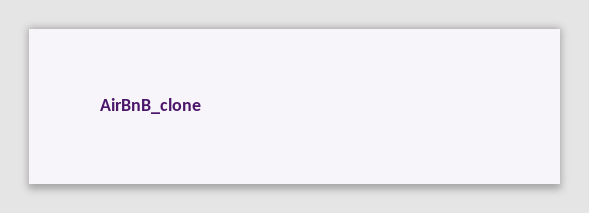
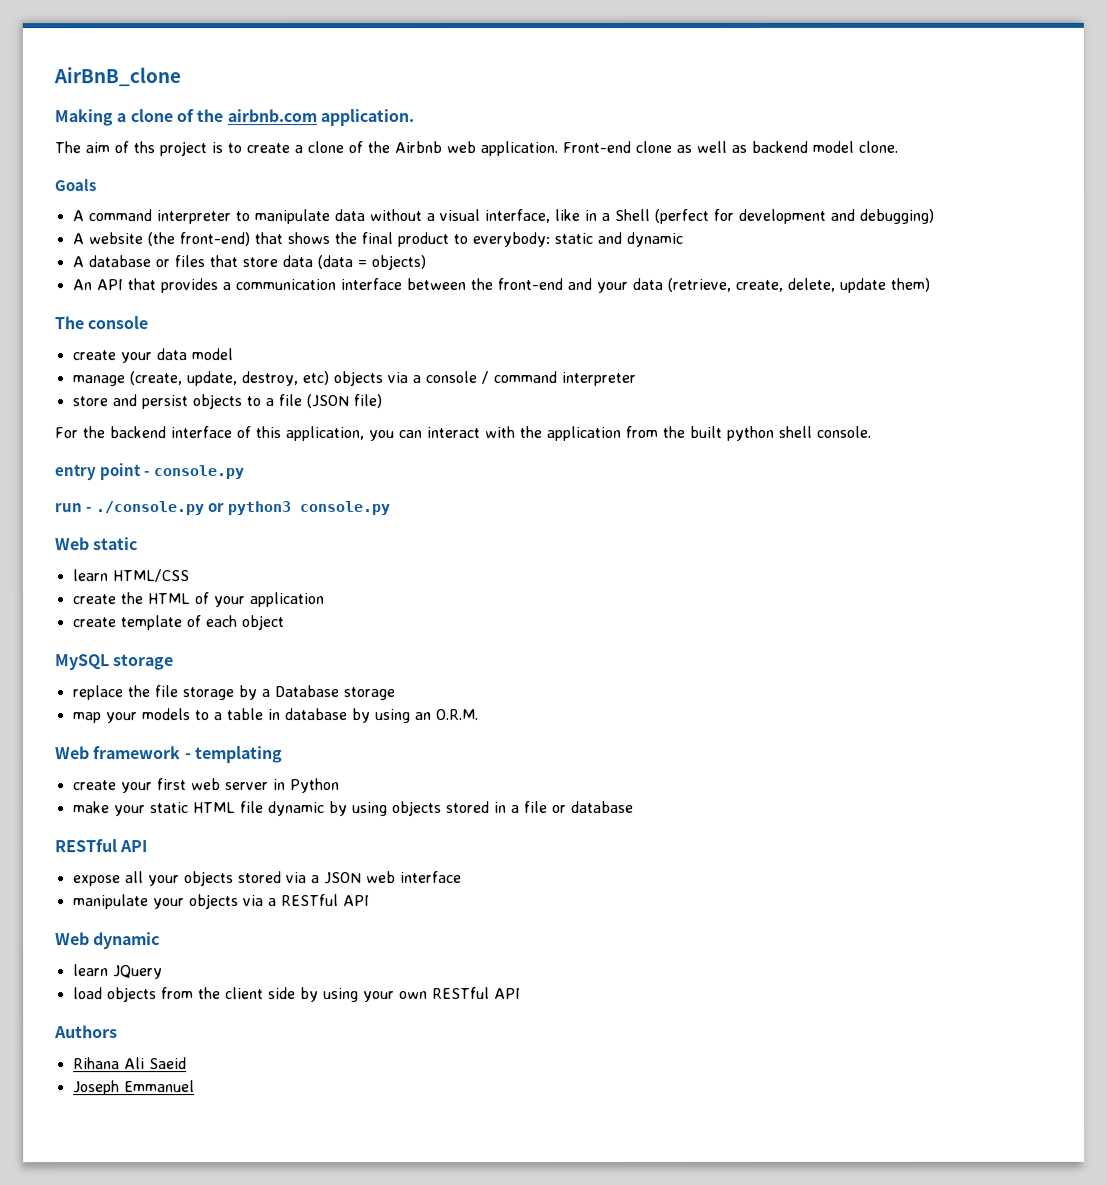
+ Making a clone of the airbnb.com application.
+ The aim of ths project is to create a clone of the Airbnb web application. Front-end clone as well as backend model clone.
+ Goals
+ A command interpreter to manipulate data without a visual interface, like in a Shell (perfect for development and debugging)
+ A website (the front-end) that shows the final product to everybody: static and dynamic
+ A database or files that store data (data = objects)
+ An API that provides a communication interface between the front-end and your data (retrieve, create, delete, update them)
+ The console
+ create your data model
+ manage (create, update, destroy, etc) objects via a console / command interpreter
+ store and persist objects to a file (JSON file)
+ For the backend interface of this application, you can interact with the application from the built python shell console.
+ entry point - console.py
+ run - ./console.py or python3 console.py
+ Web static
+ learn HTML/CSS
+ create the HTML of your application
+ create template of each object
+ MySQL storage
+ replace the file storage by a Database storage
+ map your models to a table in database by using an O.R.M.
+ Web framework - templating
+ create your first web server in Python
+ make your static HTML file dynamic by using objects stored in a file or database
+ RESTful API
+ expose all your objects stored via a JSON web interface
+ manipulate your objects via a RESTful API
+ Web dynamic
+ learn JQuery
+ load objects from the client side by using your own RESTful API
+ Authors
+ Rihana Ali Saeid
+ Joseph Emmanuel

